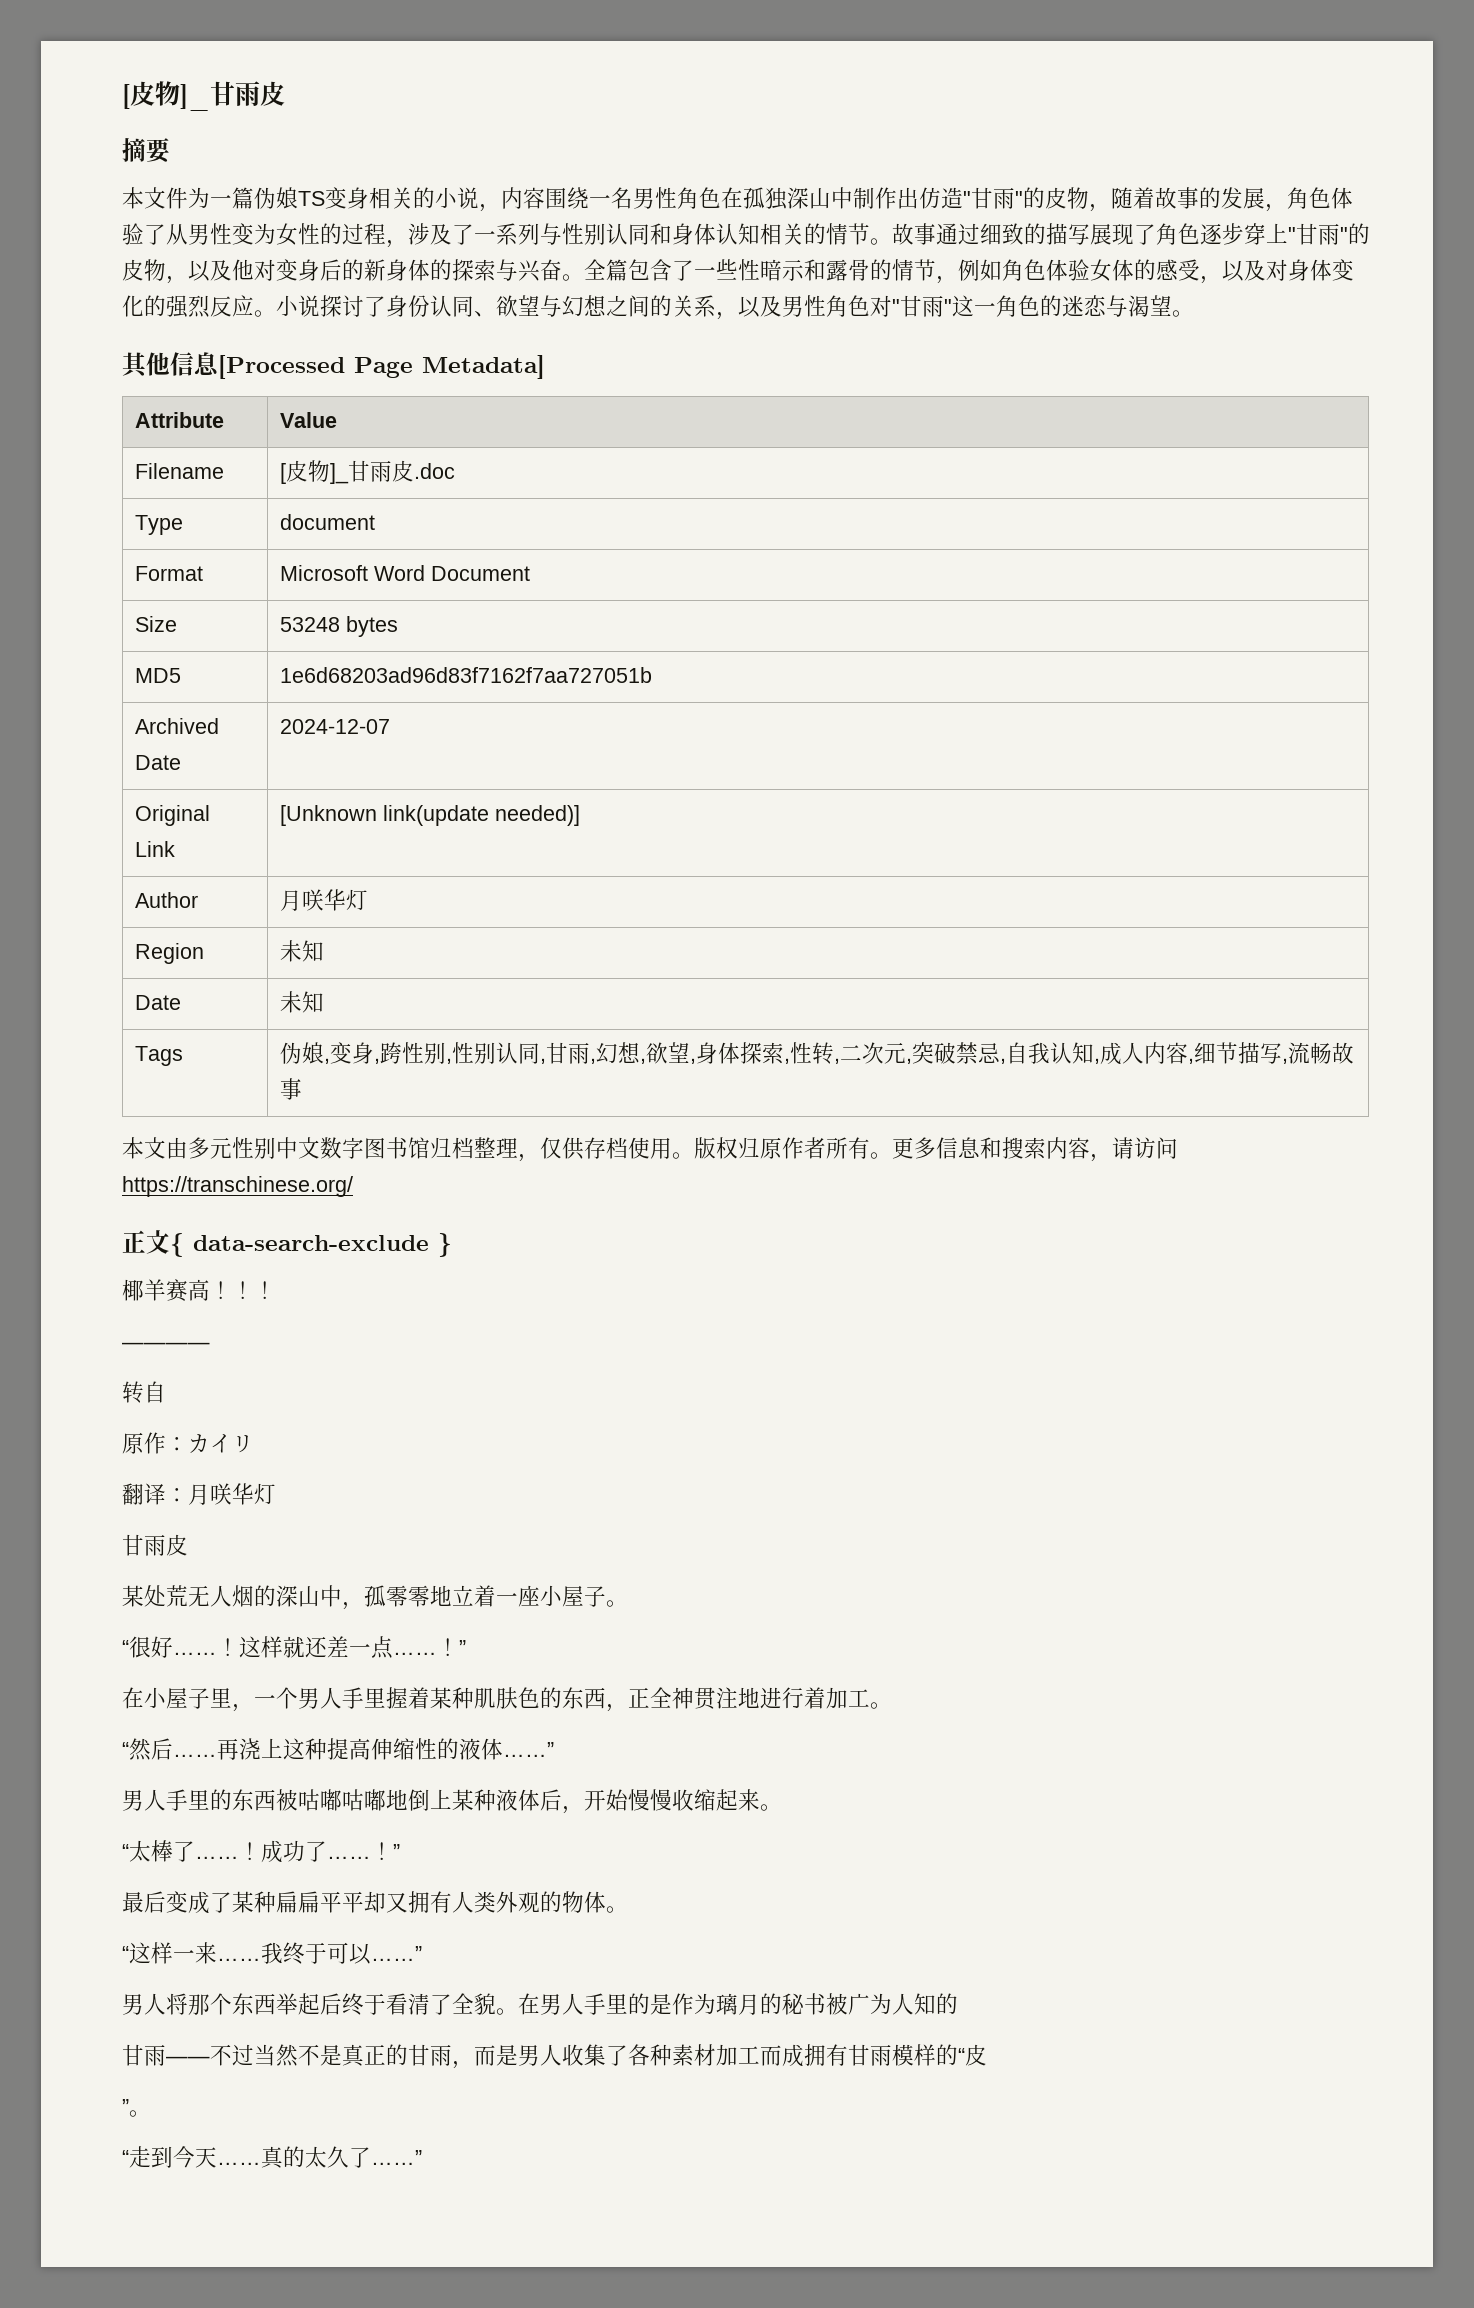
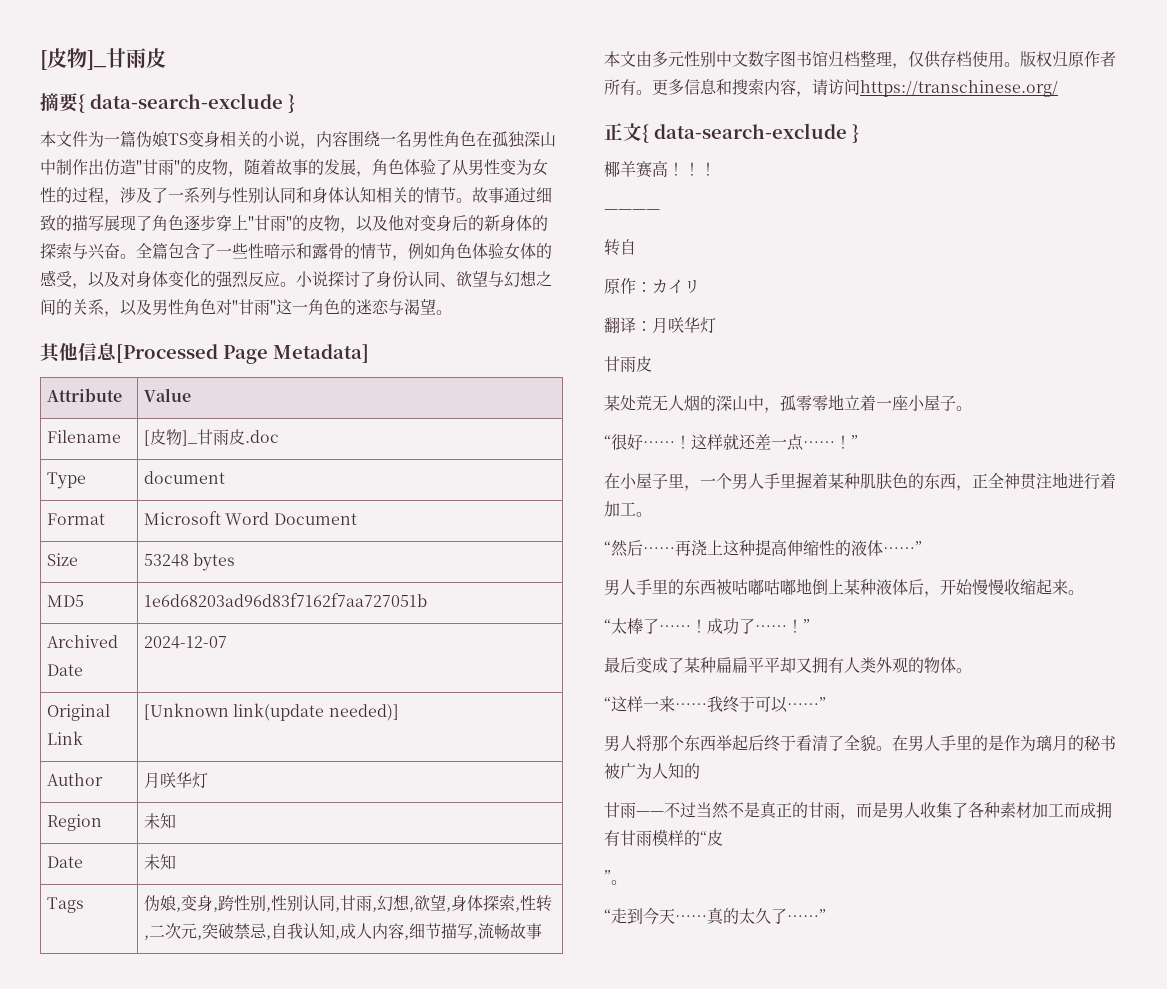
- 摘要
+ 摘要{ data-search-exclude }

